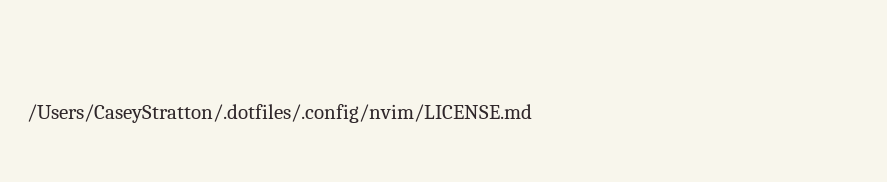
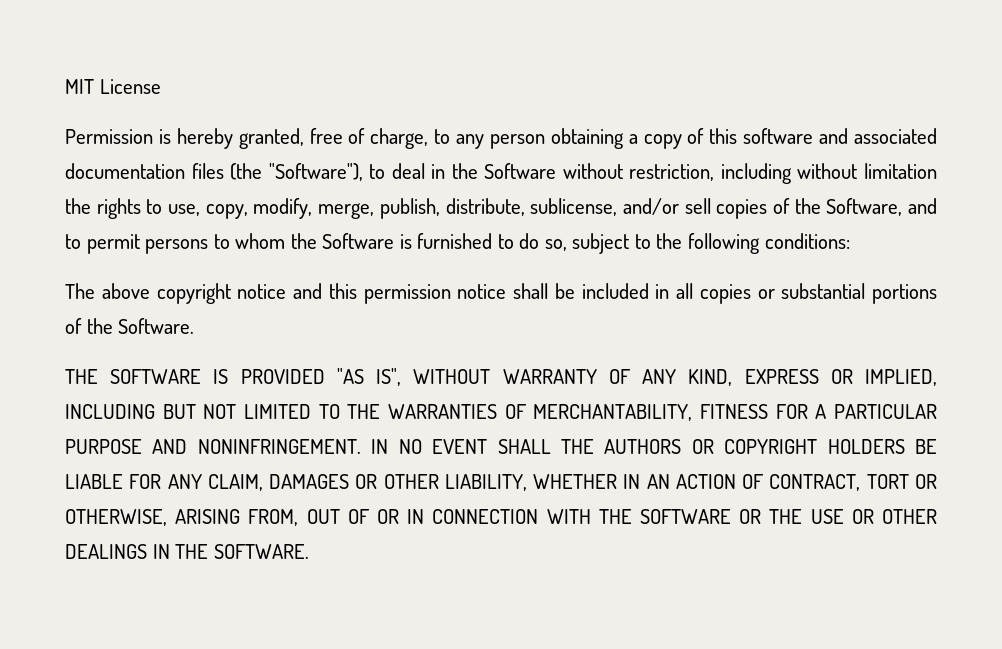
- /Users/CaseyStratton/.dotfiles/.config/nvim/LICENSE.md
+ MIT License
+ Permission is hereby granted, free of charge, to any person obtaining a copy of this software and associated documentation files (the "Software"), to deal in the Software without restriction, including without limitation the rights to use, copy, modify, merge, publish, distribute, sublicense, and/or sell copies of the Software, and to permit persons to whom the Software is furnished to do so, subject to the following conditions:
+ The above copyright notice and this permission notice shall be included in all copies or substantial portions of the Software.
+ THE SOFTWARE IS PROVIDED "AS IS", WITHOUT WARRANTY OF ANY KIND, EXPRESS OR IMPLIED, INCLUDING BUT NOT LIMITED TO THE WARRANTIES OF MERCHANTABILITY, FITNESS FOR A PARTICULAR PURPOSE AND NONINFRINGEMENT. IN NO EVENT SHALL THE AUTHORS OR COPYRIGHT HOLDERS BE LIABLE FOR ANY CLAIM, DAMAGES OR OTHER LIABILITY, WHETHER IN AN ACTION OF CONTRACT, TORT OR OTHERWISE, ARISING FROM, OUT OF OR IN CONNECTION WITH THE SOFTWARE OR THE USE OR OTHER DEALINGS IN THE SOFTWARE.

